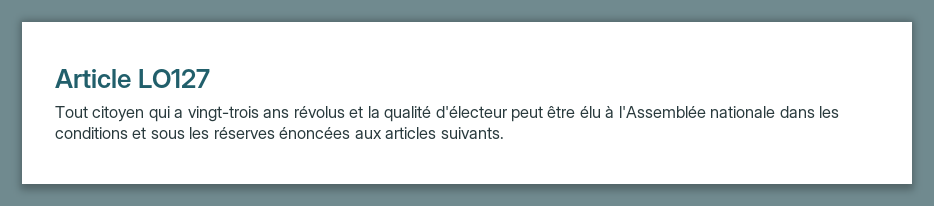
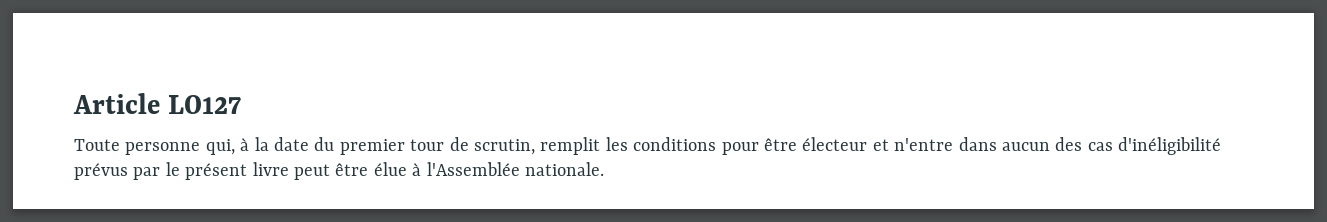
- Tout citoyen qui a vingt-trois ans révolus et la qualité d'électeur peut être élu à l'Assemblée nationale dans les conditions et sous les réserves énoncées aux articles suivants.
+ Toute personne qui, à la date du premier tour de scrutin, remplit les conditions pour être électeur et n'entre dans aucun des cas d'inéligibilité prévus par le présent livre peut être élue à l'Assemblée nationale.

